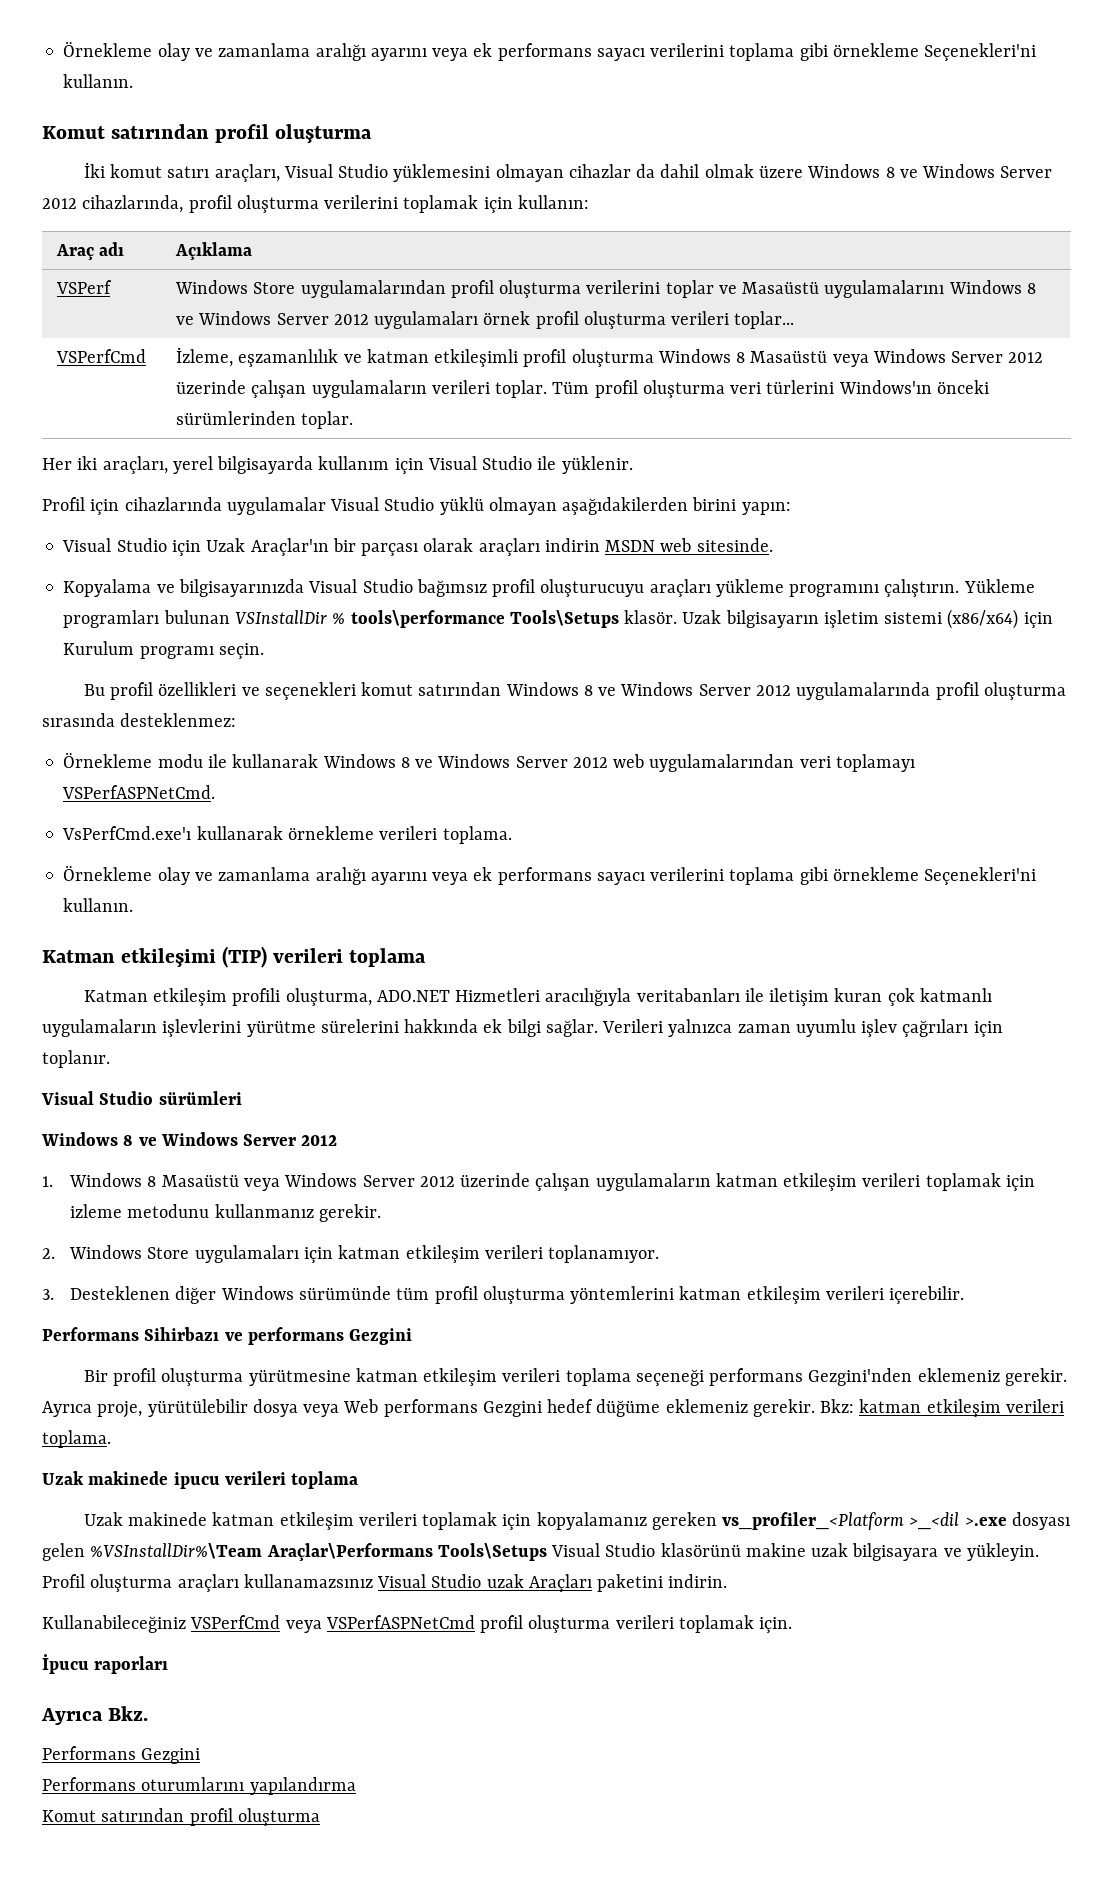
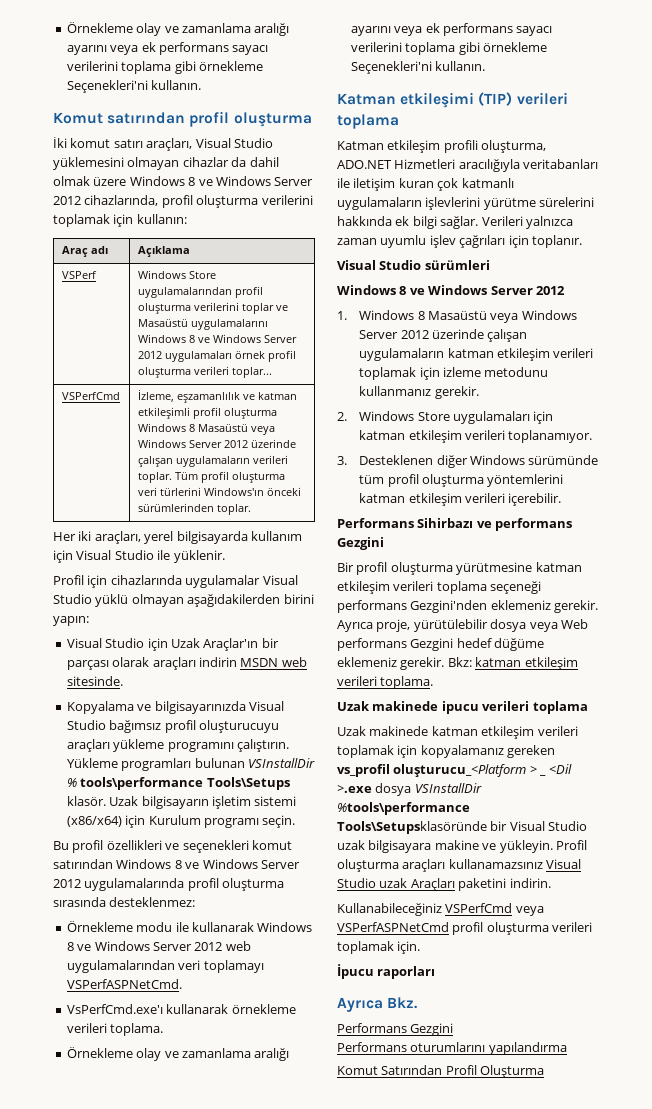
- Uzak makinede katman etkileşim verileri toplamak için kopyalamanız gereken vs_profiler_<Platform >_<dil >.exe dosyası gelen %VSInstallDir%\Team Araçlar\Performans Tools\Setups Visual Studio klasörünü makine uzak bilgisayara ve yükleyin.
+ Uzak makinede katman etkileşim verileri toplamak için kopyalamanız gereken vs_profil oluşturucu_<Platform > _ <Dil >.exe dosya VSInstallDir %tools\performance Tools\Setupsklasöründe bir Visual Studio uzak bilgisayara makine ve yükleyin.
  Performans oturumlarını yapılandırma
- Komut satırından profil oluşturma
+ Komut Satırından Profil Oluşturma

